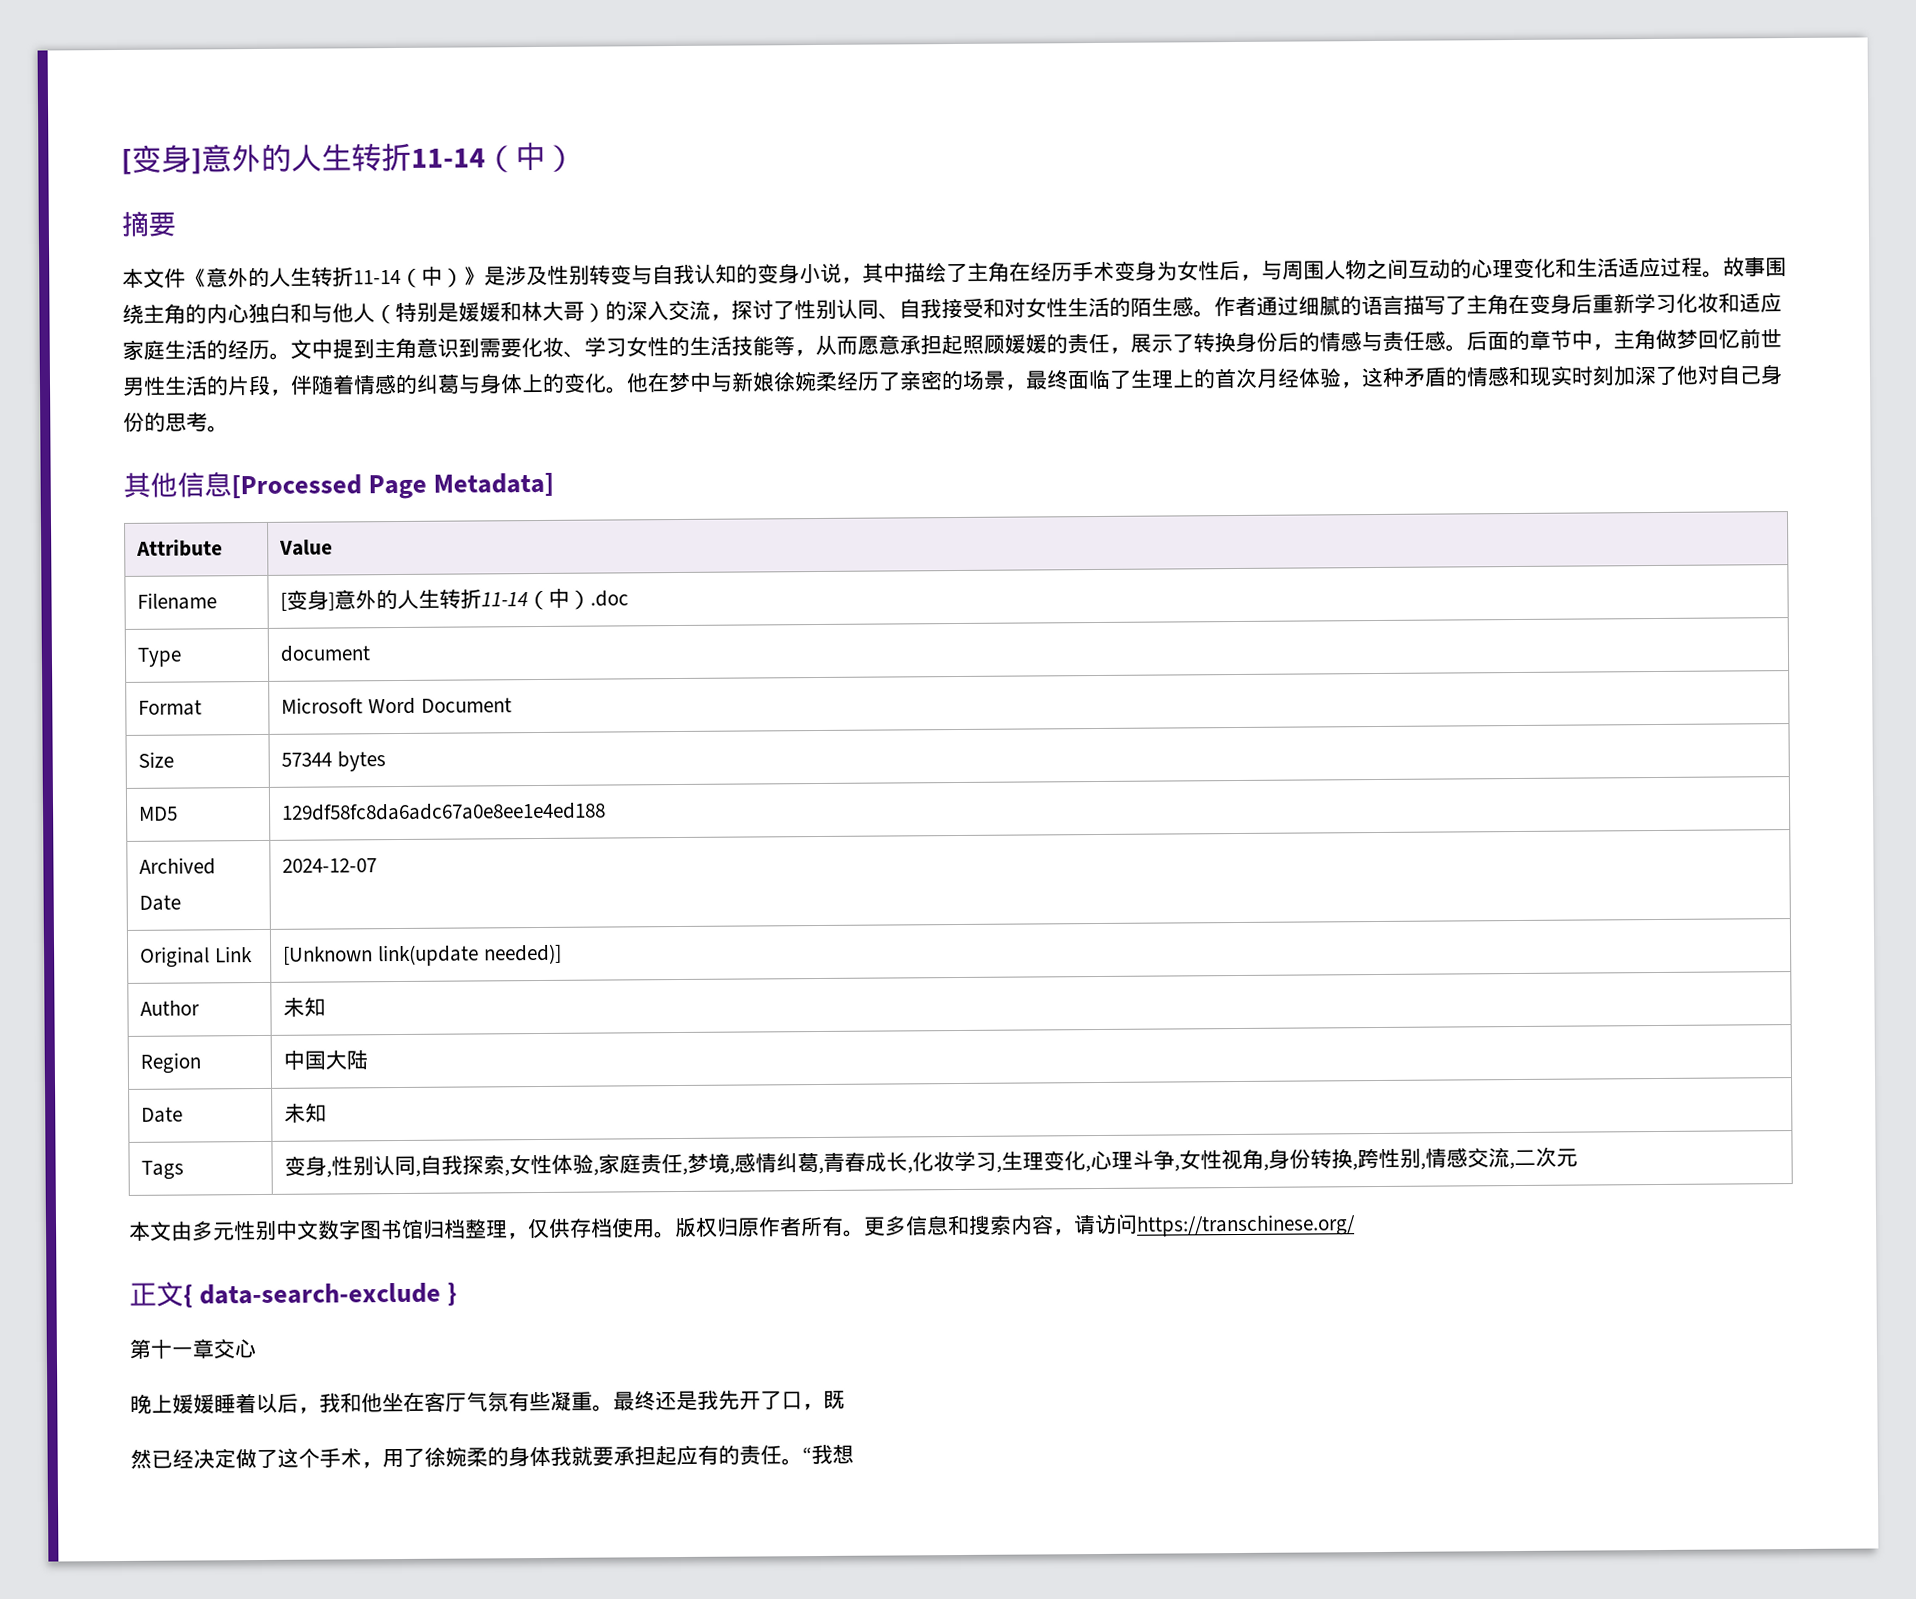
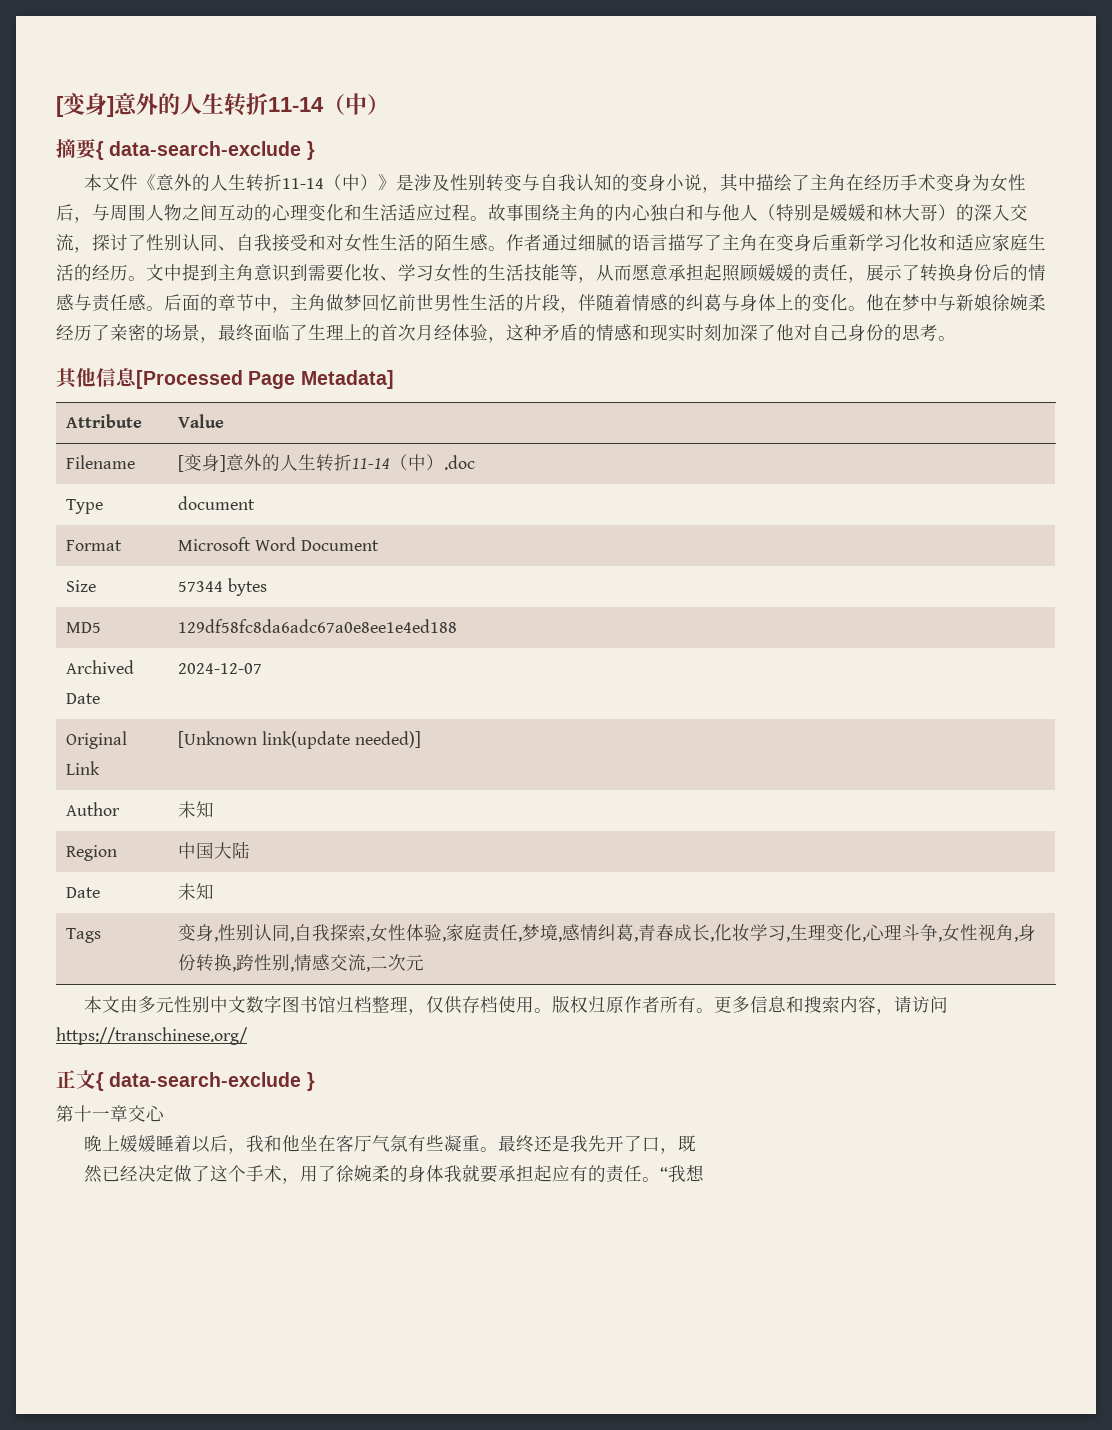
- 摘要
+ 摘要{ data-search-exclude }

